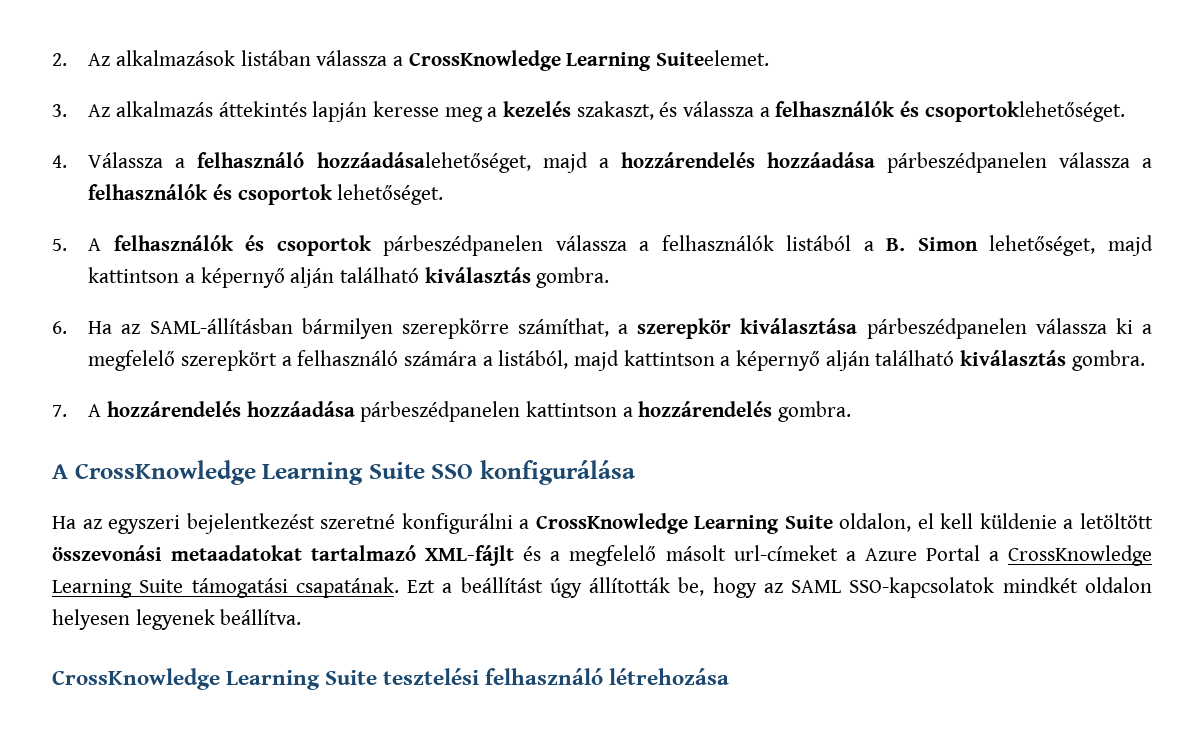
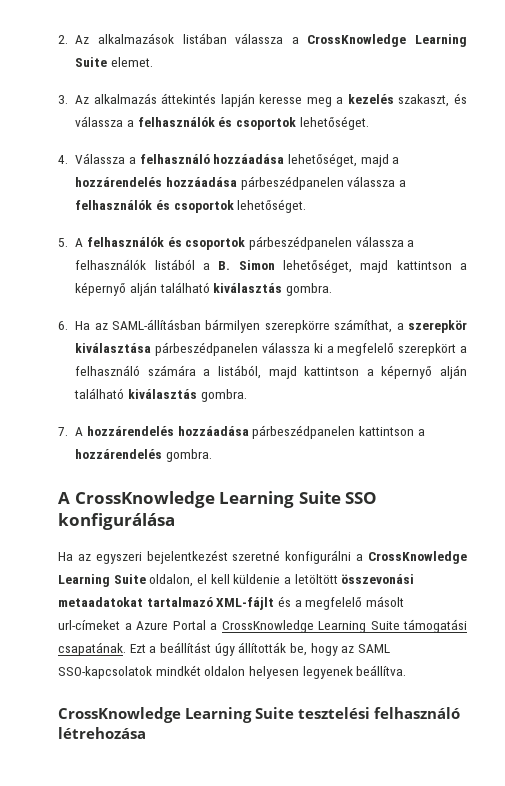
- 2. Az alkalmazások listában válassza a CrossKnowledge Learning Suiteelemet.
+ 2. Az alkalmazások listában válassza a CrossKnowledge Learning Suite elemet.
- 3. Az alkalmazás áttekintés lapján keresse meg a kezelés szakaszt, és válassza a felhasználók és csoportoklehetőséget.
+ 3. Az alkalmazás áttekintés lapján keresse meg a kezelés szakaszt, és válassza a felhasználók és csoportok lehetőséget.
- 4. Válassza a felhasználó hozzáadásalehetőséget, majd a hozzárendelés hozzáadása párbeszédpanelen válassza a felhasználók és csoportok lehetőséget.
+ 4. Válassza a felhasználó hozzáadása lehetőséget, majd a hozzárendelés hozzáadása párbeszédpanelen válassza a felhasználók és csoportok lehetőséget.

